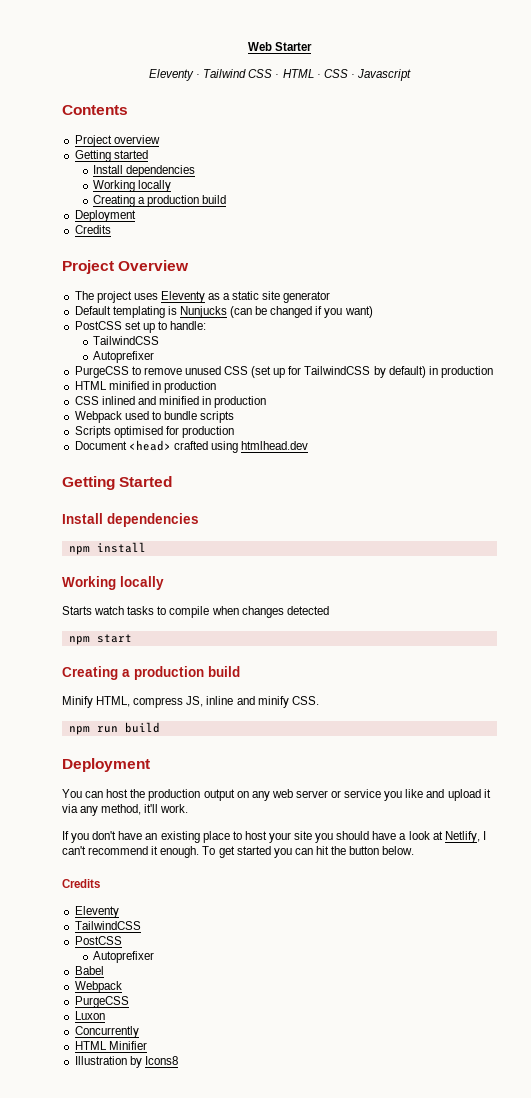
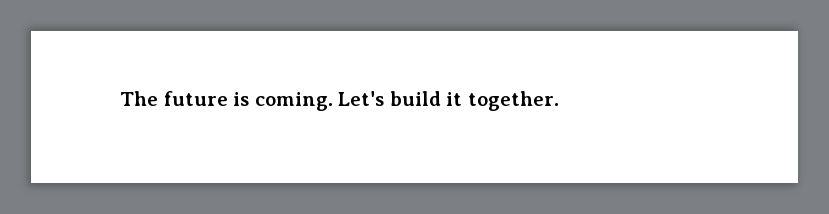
- Web Starter
- Eleventy · Tailwind CSS · HTML · CSS · Javascript
- Contents
- Project overview
- Getting started
- Install dependencies
- Working locally
- Creating a production build
- Deployment
- Credits
- Project Overview
- The project uses Eleventy as a static site generator
- Default templating is Nunjucks (can be changed if you want)
- PostCSS set up to handle:
- TailwindCSS
- Autoprefixer
- PurgeCSS to remove unused CSS (set up for TailwindCSS by default) in production
- HTML minified in production
- CSS inlined and minified in production
- Webpack used to bundle scripts
- Scripts optimised for production
- Document <head> crafted using htmlhead.dev
- Getting Started
- Install dependencies
- npm install
- Working locally
- Starts watch tasks to compile when changes detected
- npm start
- Creating a production build
- Minify HTML, compress JS, inline and minify CSS.
- npm run build
- Deployment
- You can host the production output on any web server or service you like and upload it via any method, it'll work.
- If you don't have an existing place to host your site you should have a look at Netlify, I can't recommend it enough. To get started you can hit the button below.
- Credits
- Eleventy
- TailwindCSS
- PostCSS
- Autoprefixer
- Babel
- Webpack
- PurgeCSS
- Luxon
- Concurrently
- HTML Minifier
- Illustration by Icons8
+ The future is coming. Let's build it together.

